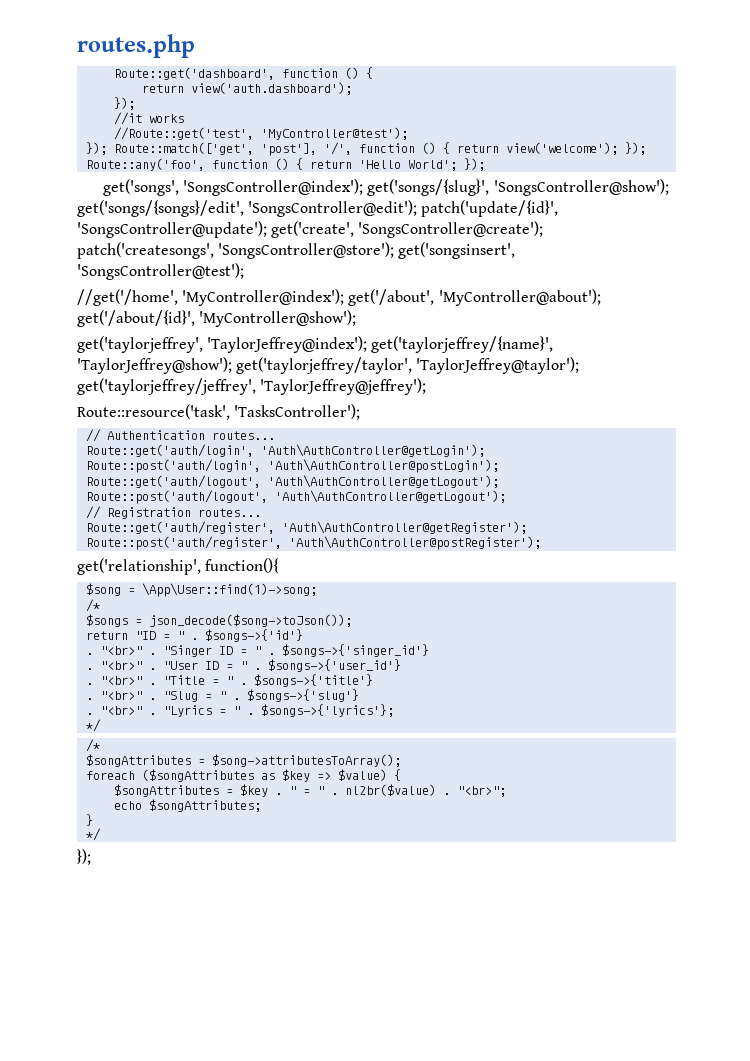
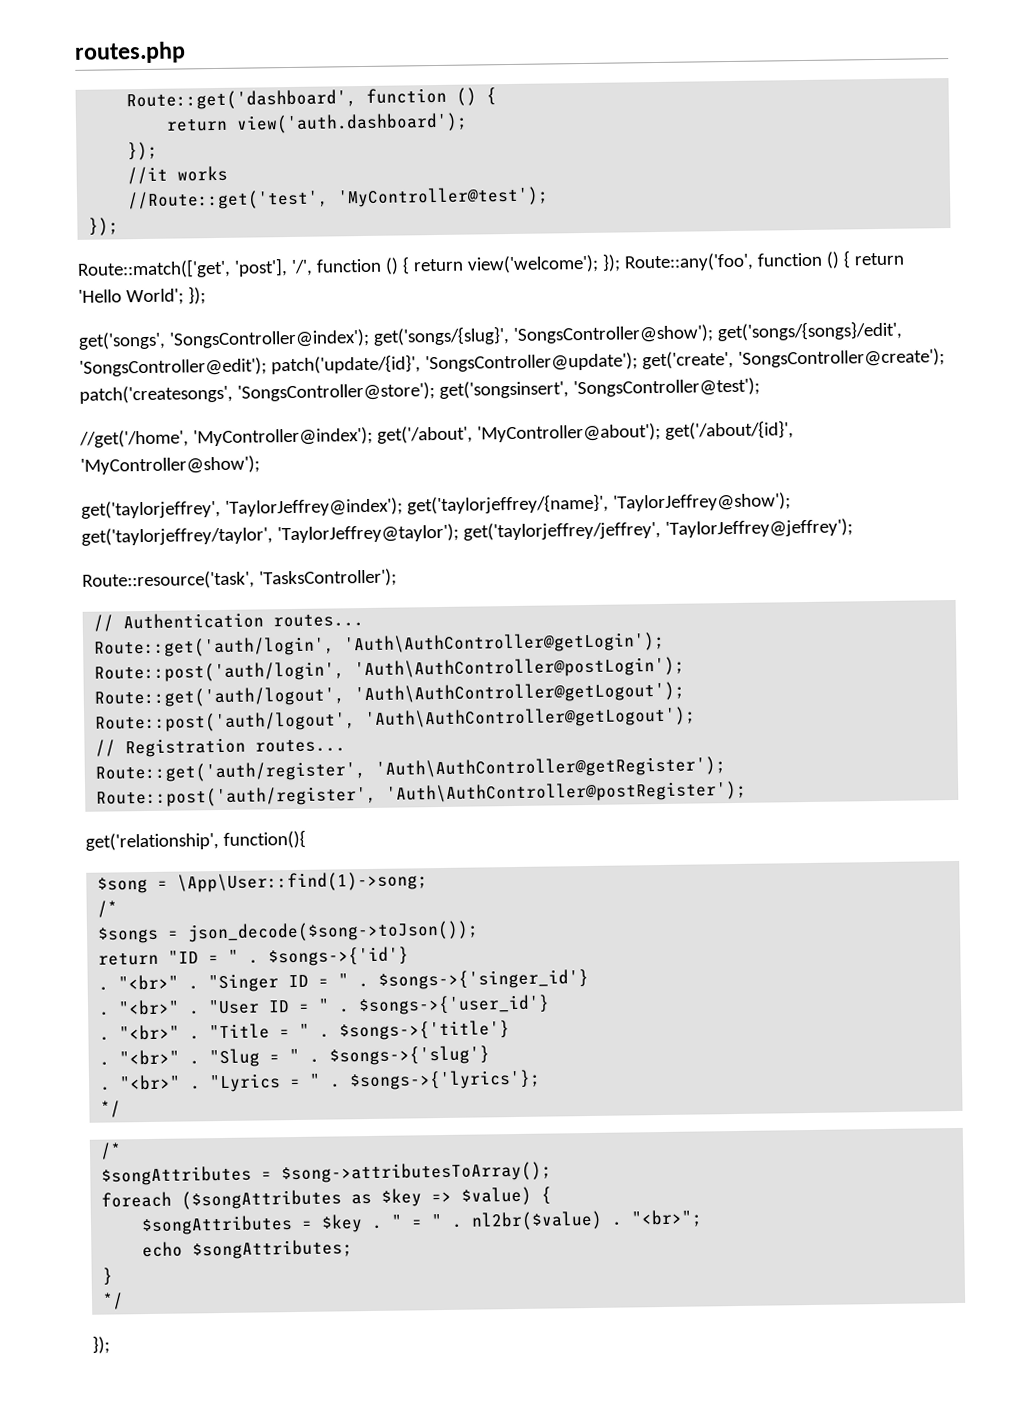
  //Route::get('test', 'MyController@test');
- }); Route::match(['get', 'post'], '/', function () { return view('welcome'); }); Route::any('foo', function () { return 'Hello World'; });
+ });
+ Route::match(['get', 'post'], '/', function () { return view('welcome'); }); Route::any('foo', function () { return 'Hello World'; });

